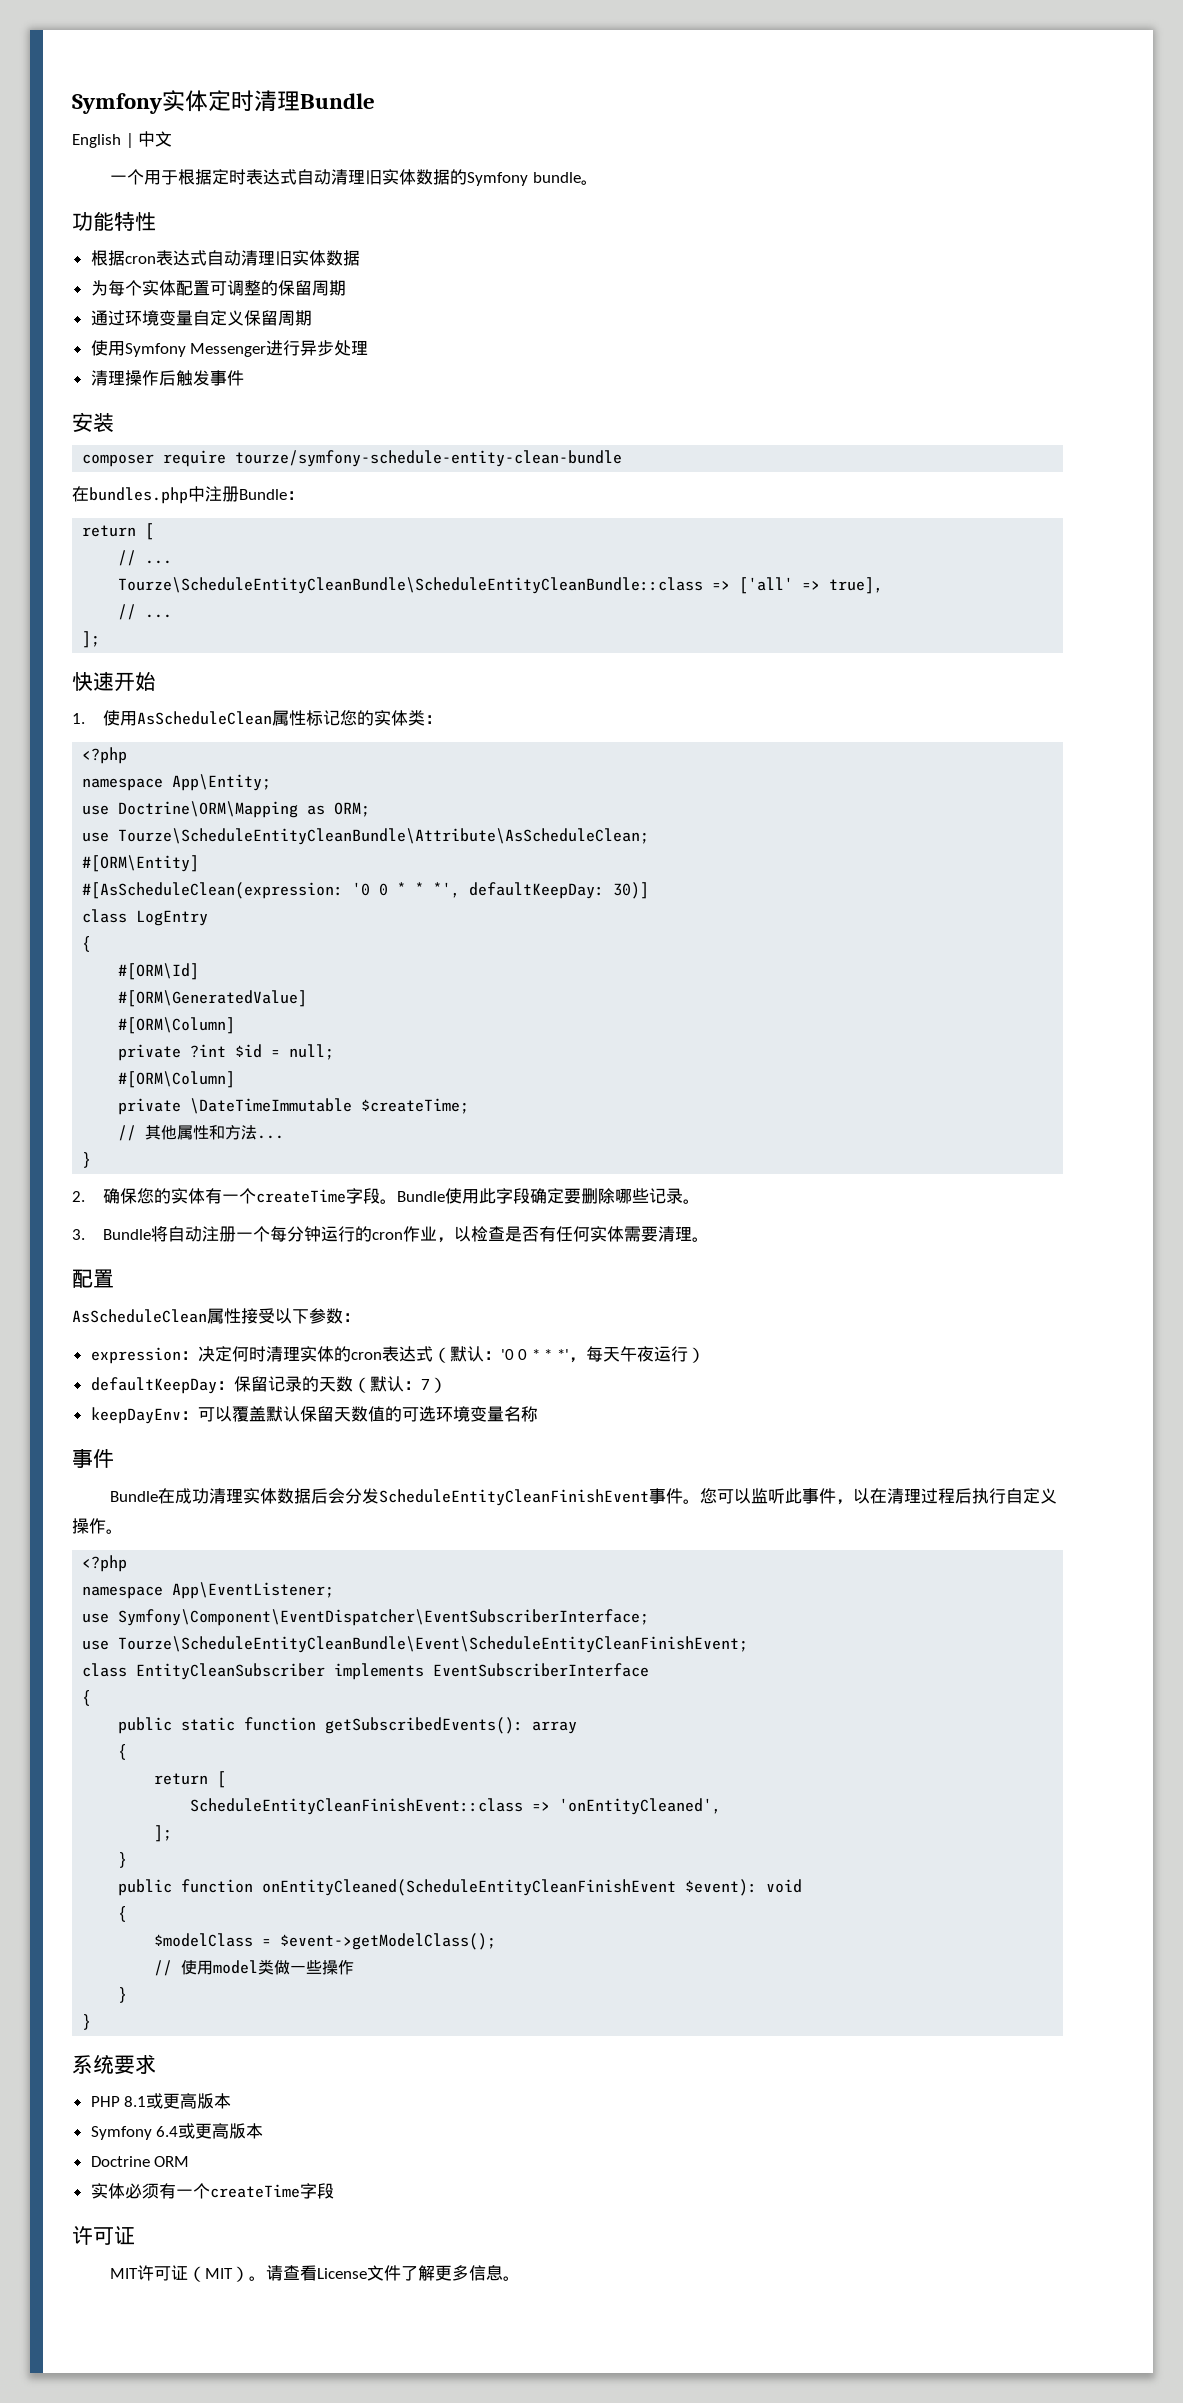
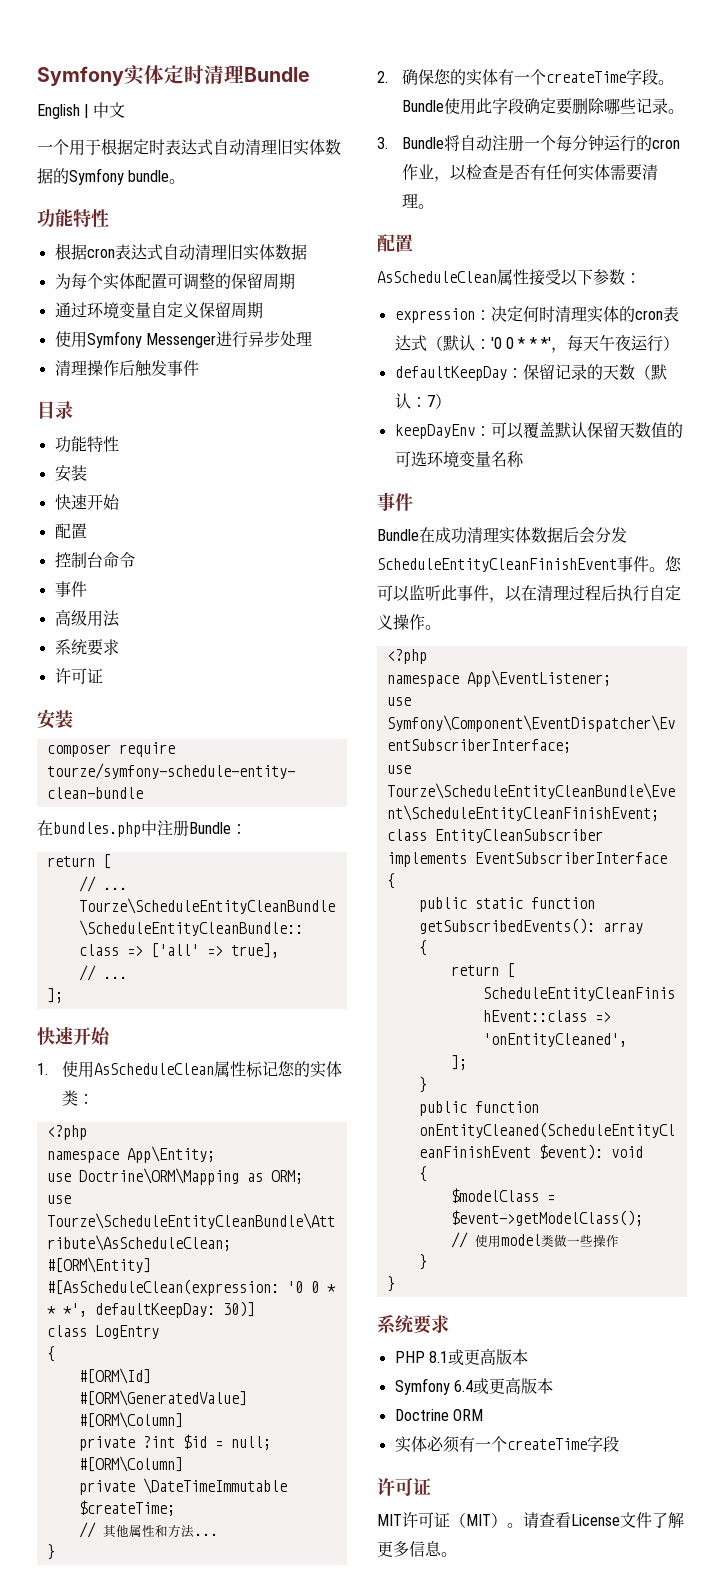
+ 目录
+ 功能特性
+ 安装
+ 快速开始
+ 配置
+ 控制台命令
+ 事件
+ 高级用法
+ 系统要求
+ 许可证

